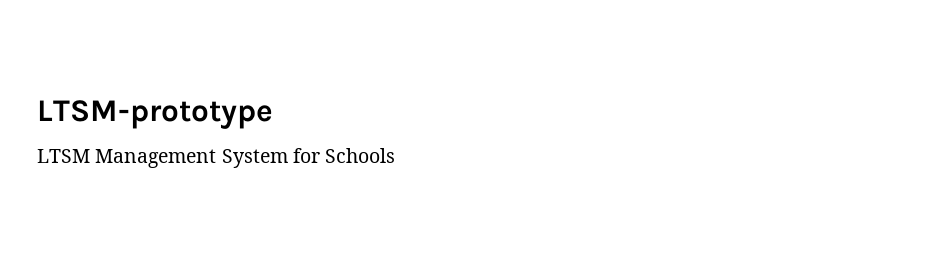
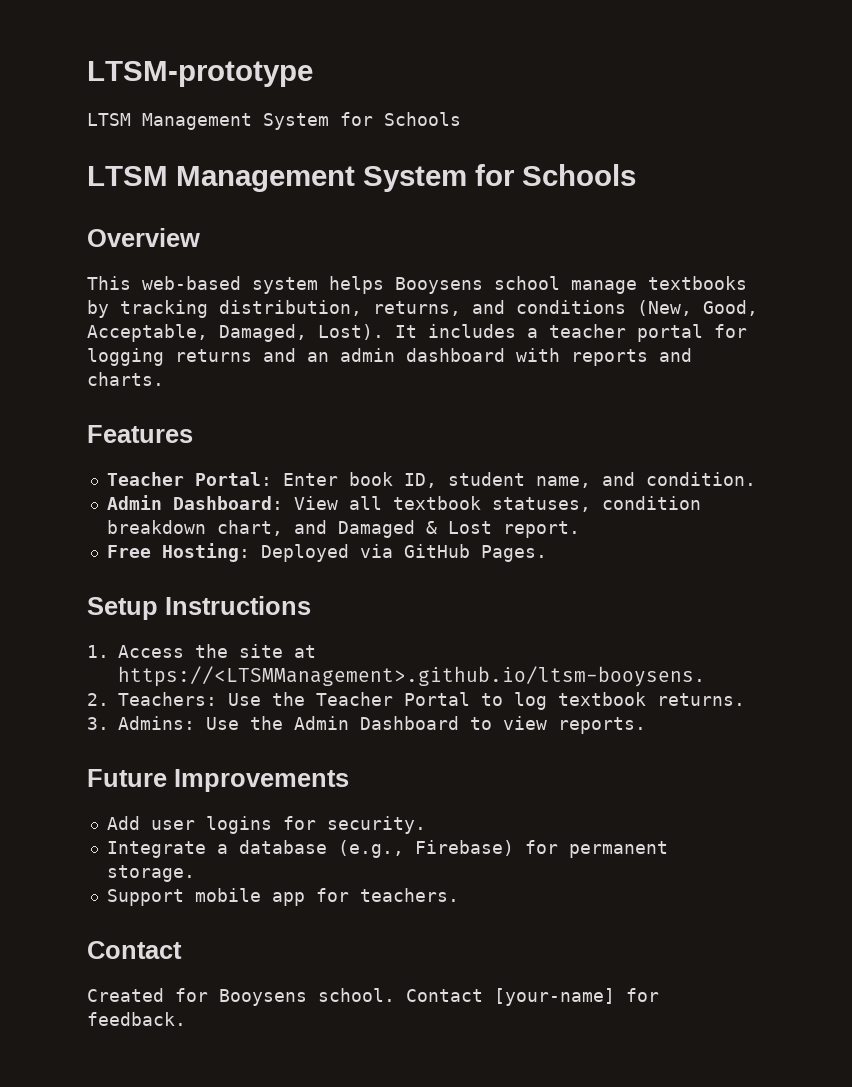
  LTSM-prototype
  LTSM Management System for Schools
+ LTSM Management System for Schools
+ Overview
+ This web-based system helps Booysens school manage textbooks by tracking distribution, returns, and conditions (New, Good, Acceptable, Damaged, Lost). It includes a teacher portal for logging returns and an admin dashboard with reports and charts.
+ Features
+ Teacher Portal: Enter book ID, student name, and condition.
+ Admin Dashboard: View all textbook statuses, condition breakdown chart, and Damaged & Lost report.
+ Free Hosting: Deployed via GitHub Pages.
+ Setup Instructions
+ 1. Access the site at https://<LTSMManagement>.github.io/ltsm-booysens.
+ 2. Teachers: Use the Teacher Portal to log textbook returns.
+ 3. Admins: Use the Admin Dashboard to view reports.
+ Future Improvements
+ Add user logins for security.
+ Integrate a database (e.g., Firebase) for permanent storage.
+ Support mobile app for teachers.
+ Contact
+ Created for Booysens school. Contact [your-name] for feedback.

